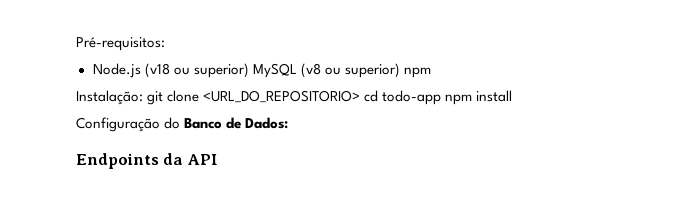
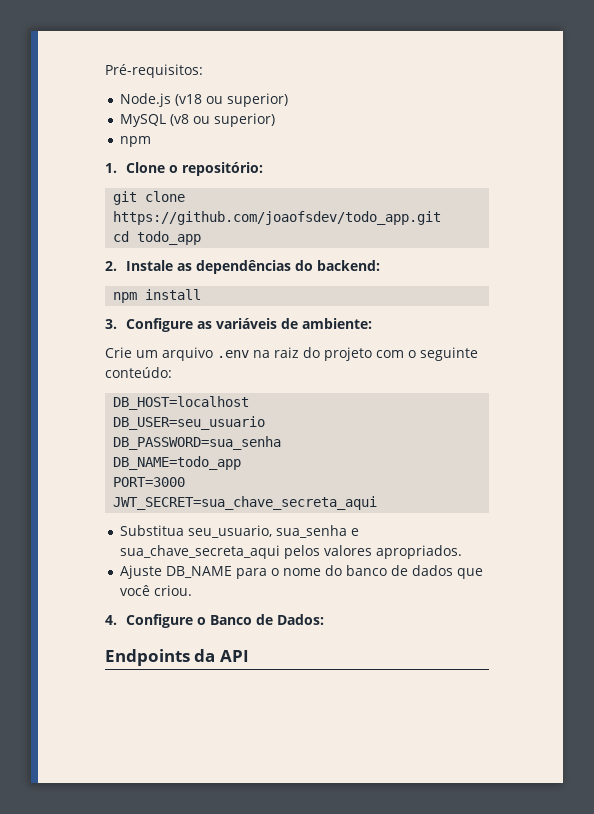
- Node.js (v18 ou superior) MySQL (v8 ou superior) npm
+ Node.js (v18 ou superior)
+ MySQL (v8 ou superior)
+ npm
- Instalação: git clone <URL_DO_REPOSITORIO> cd todo-app npm install
- Configuração do Banco de Dados:
+ 1. Clone o repositório:
+ git clone https://github.com/joaofsdev/todo_app.git
+ cd todo_app
+ 2. Instale as dependências do backend:
+ npm install
+ 3. Configure as variáveis de ambiente:
+ Crie um arquivo .env na raiz do projeto com o seguinte conteúdo:
+ DB_HOST=localhost
+ DB_USER=seu_usuario
+ DB_PASSWORD=sua_senha
+ DB_NAME=todo_app
+ PORT=3000
+ JWT_SECRET=sua_chave_secreta_aqui
+ Substitua seu_usuario, sua_senha e sua_chave_secreta_aqui pelos valores apropriados.
+ Ajuste DB_NAME para o nome do banco de dados que você criou.
+ 4. Configure o Banco de Dados:

